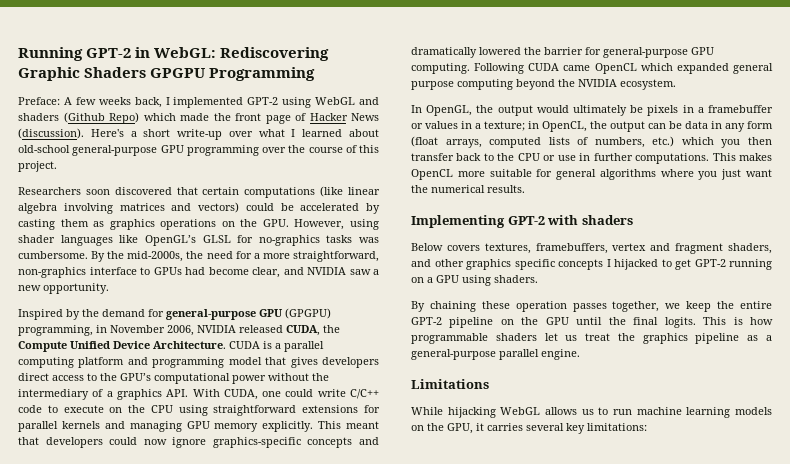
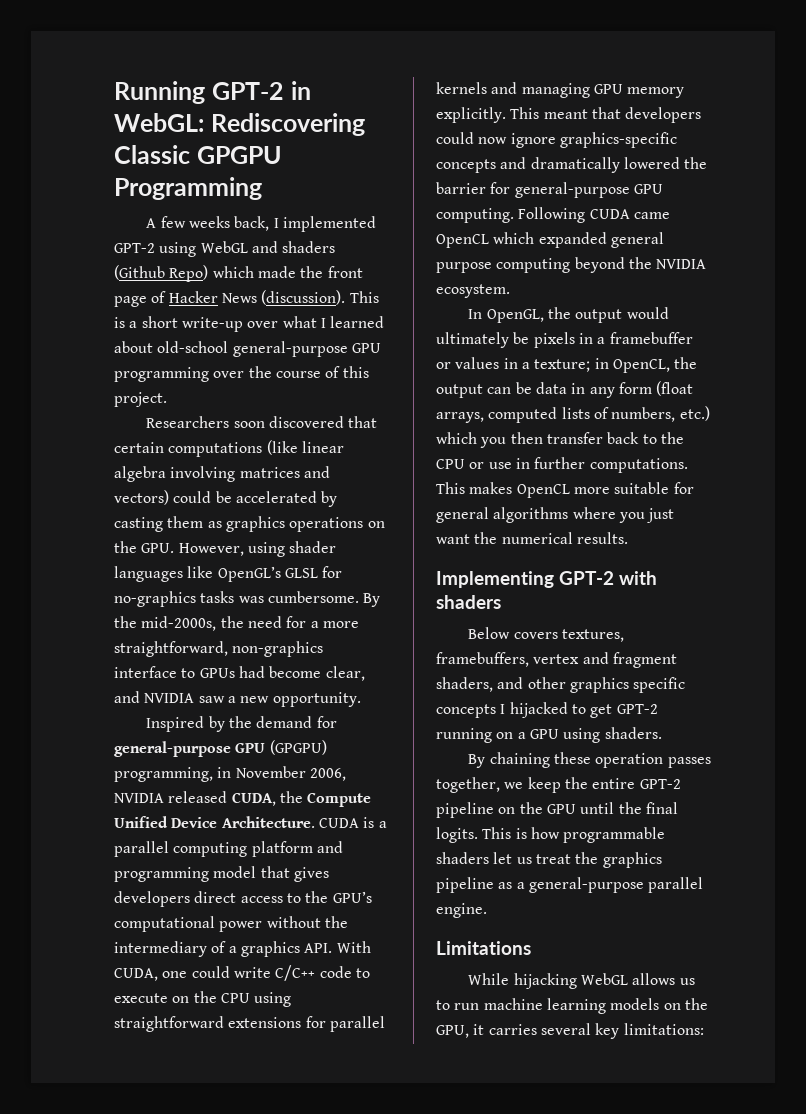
- Running GPT-2 in WebGL: Rediscovering Graphic Shaders GPGPU Programming
+ Running GPT-2 in WebGL: Rediscovering Classic GPGPU Programming
- Preface: A few weeks back, I implemented GPT-2 using WebGL and shaders (Github Repo) which made the front page of Hacker News (discussion).
+ A few weeks back, I implemented GPT-2 using WebGL and shaders (Github Repo) which made the front page of Hacker News (discussion).
- Here's a short write-up over what I learned about old-school general-purpose GPU programming over the course of this project.
+ This is a short write-up over what I learned about old-school general-purpose GPU programming over the course of this project.

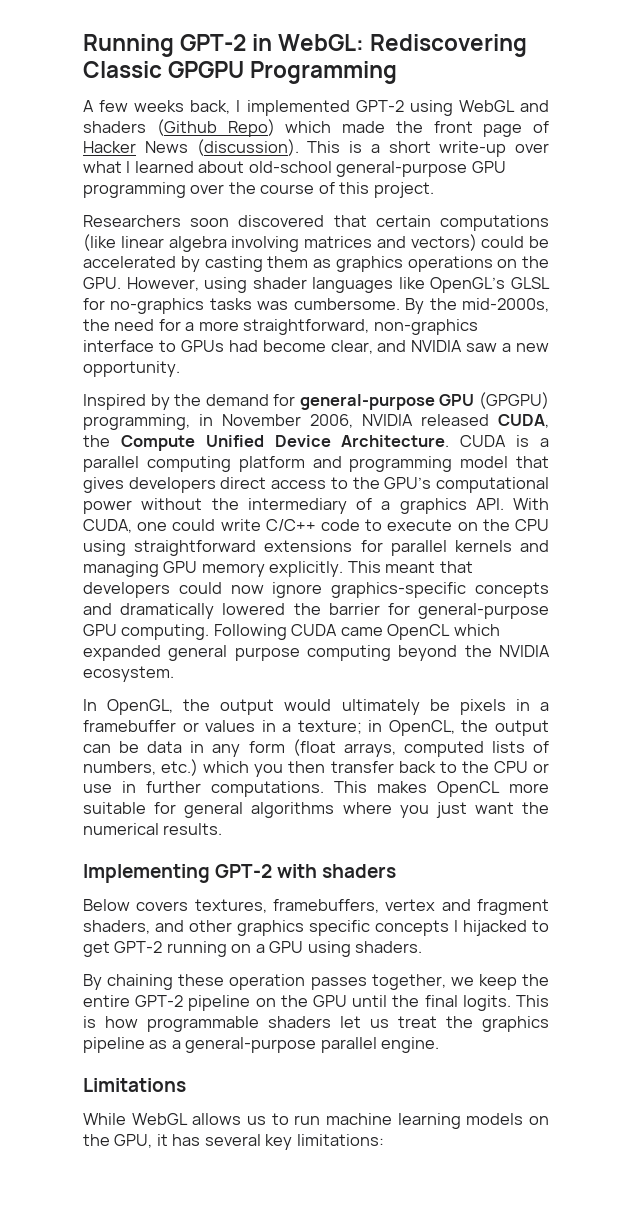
- While hijacking WebGL allows us to run machine learning models on the GPU, it carries several key limitations:
+ While WebGL allows us to run machine learning models on the GPU, it has several key limitations:

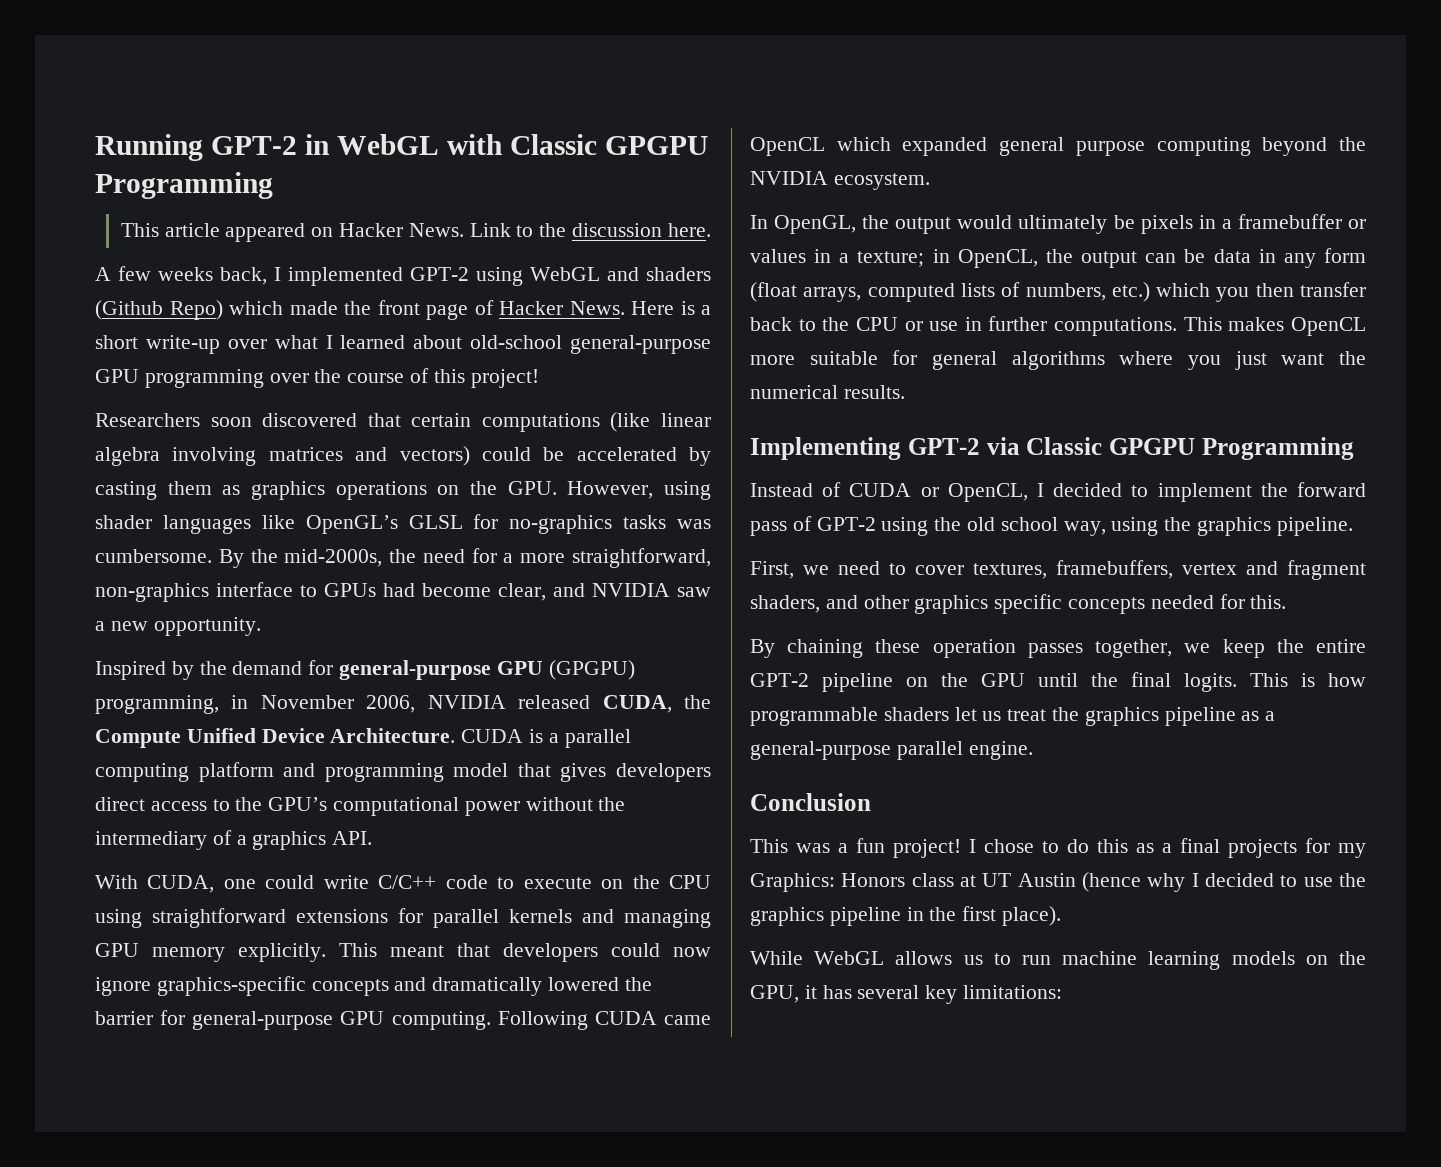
- Running GPT-2 in WebGL: Rediscovering Classic GPGPU Programming
+ Running GPT-2 in WebGL with Classic GPGPU Programming
+ This article appeared on Hacker News. Link to the discussion here.
- A few weeks back, I implemented GPT-2 using WebGL and shaders (Github Repo) which made the front page of Hacker News (discussion). This is a short write-up over what I learned about old-school general-purpose GPU programming over the course of this project.
+ A few weeks back, I implemented GPT-2 using WebGL and shaders (Github Repo) which made the front page of Hacker News. Here is a short write-up over what I learned about old-school general-purpose GPU programming over the course of this project!
- CUDA is a parallel computing platform and programming model that gives developers direct access to the GPU’s computational power without the intermediary of a graphics API. With CUDA, one could write C/C++ code to execute on the CPU using straightforward extensions for parallel kernels and managing GPU memory explicitly.
+ CUDA is a parallel computing platform and programming model that gives developers direct access to the GPU’s computational power without the intermediary of a graphics API.
+ With CUDA, one could write C/C++ code to execute on the CPU using straightforward extensions for parallel kernels and managing GPU memory explicitly.
- Implementing GPT-2 with shaders
- Below covers textures, framebuffers, vertex and fragment shaders, and other graphics specific concepts I hijacked to get GPT-2 running on a GPU using shaders.
+ Implementing GPT-2 via Classic GPGPU Programming
+ Instead of CUDA or OpenCL, I decided to implement the forward pass of GPT-2 using the old school way, using the graphics pipeline.
+ First, we need to cover textures, framebuffers, vertex and fragment shaders, and other graphics specific concepts needed for this.
- Limitations
+ Conclusion
+ This was a fun project! I chose to do this as a final projects for my Graphics: Honors class at UT Austin (hence why I decided to use the graphics pipeline in the first place).

